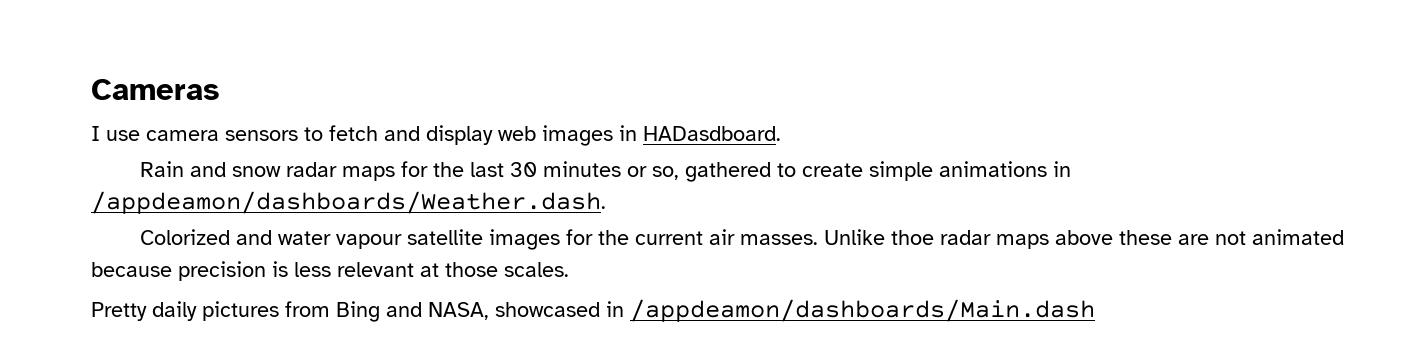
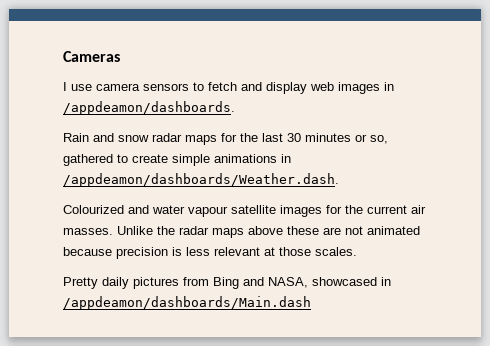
- I use camera sensors to fetch and display web images in HADasdboard.
+ I use camera sensors to fetch and display web images in /appdeamon/dashboards.
- Colorized and water vapour satellite images for the current air masses.
+ Colourized and water vapour satellite images for the current air masses.
- Unlike thoe radar maps above these are not animated because precision is less relevant at those scales.
+ Unlike the radar maps above these are not animated because precision is less relevant at those scales.

